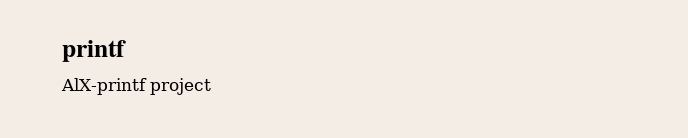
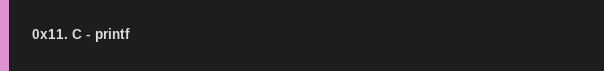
- printf
+ 0x11. C - printf
- AlX-printf project

